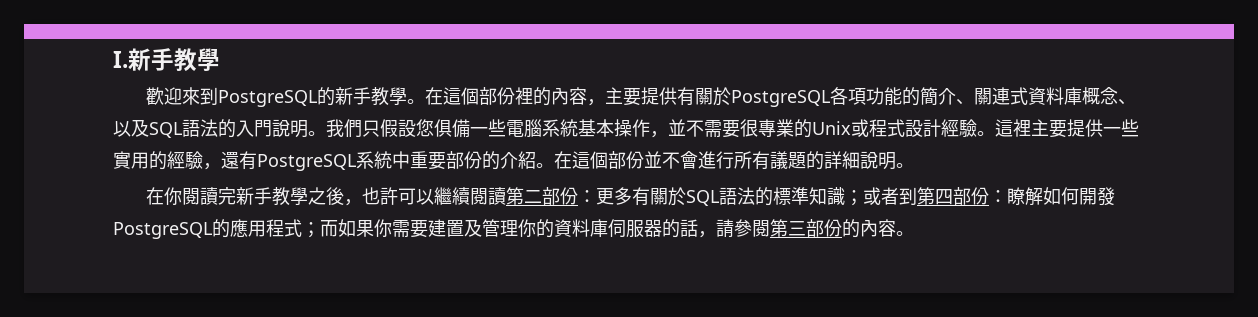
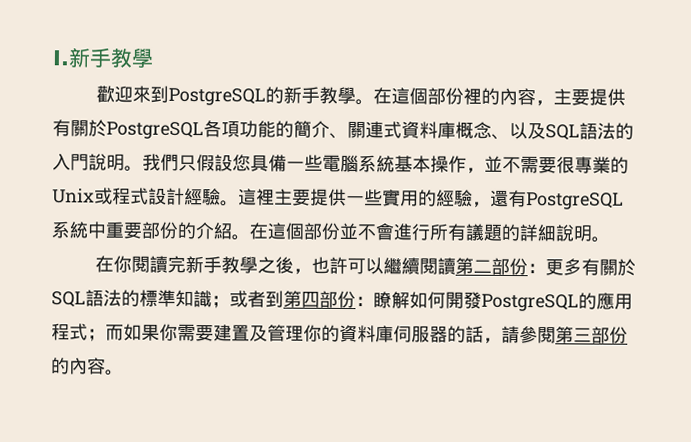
- 我們只假設您俱備一些電腦系統基本操作，並不需要很專業的Unix或程式設計經驗。
+ 我們只假設您具備一些電腦系統基本操作，並不需要很專業的Unix或程式設計經驗。

